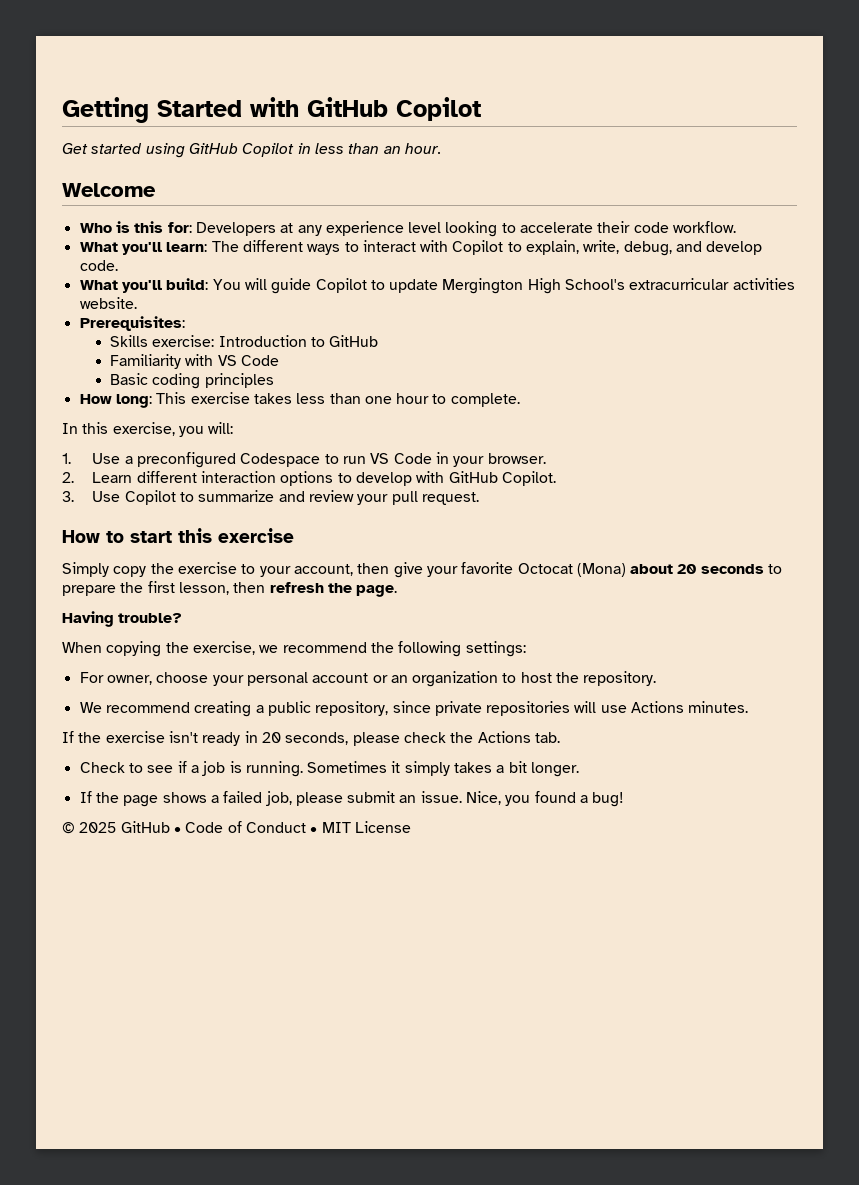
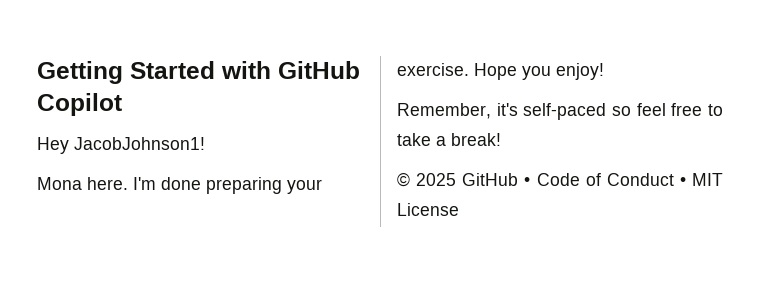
- Get started using GitHub Copilot in less than an hour.
- Welcome
- Who is this for: Developers at any experience level looking to accelerate their code workflow.
- What you'll learn: The different ways to interact with Copilot to explain, write, debug, and develop code.
- What you'll build: You will guide Copilot to update Mergington High School's extracurricular activities website.
- Prerequisites:
- Skills exercise: Introduction to GitHub
- Familiarity with VS Code
- Basic coding principles
- How long: This exercise takes less than one hour to complete.
- In this exercise, you will:
- 1. Use a preconfigured Codespace to run VS Code in your browser.
- 2. Learn different interaction options to develop with GitHub Copilot.
- 3. Use Copilot to summarize and review your pull request.
- How to start this exercise
- Simply copy the exercise to your account, then give your favorite Octocat (Mona) about 20 seconds to prepare the first lesson, then refresh the page.
- Having trouble?
- When copying the exercise, we recommend the following settings:
- For owner, choose your personal account or an organization to host the repository.
- We recommend creating a public repository, since private repositories will use Actions minutes.
- If the exercise isn't ready in 20 seconds, please check the Actions tab.
- Check to see if a job is running. Sometimes it simply takes a bit longer.
- If the page shows a failed job, please submit an issue. Nice, you found a bug!
+ Hey JacobJohnson1!
+ Mona here. I'm done preparing your exercise. Hope you enjoy!
+ Remember, it's self-paced so feel free to take a break!

